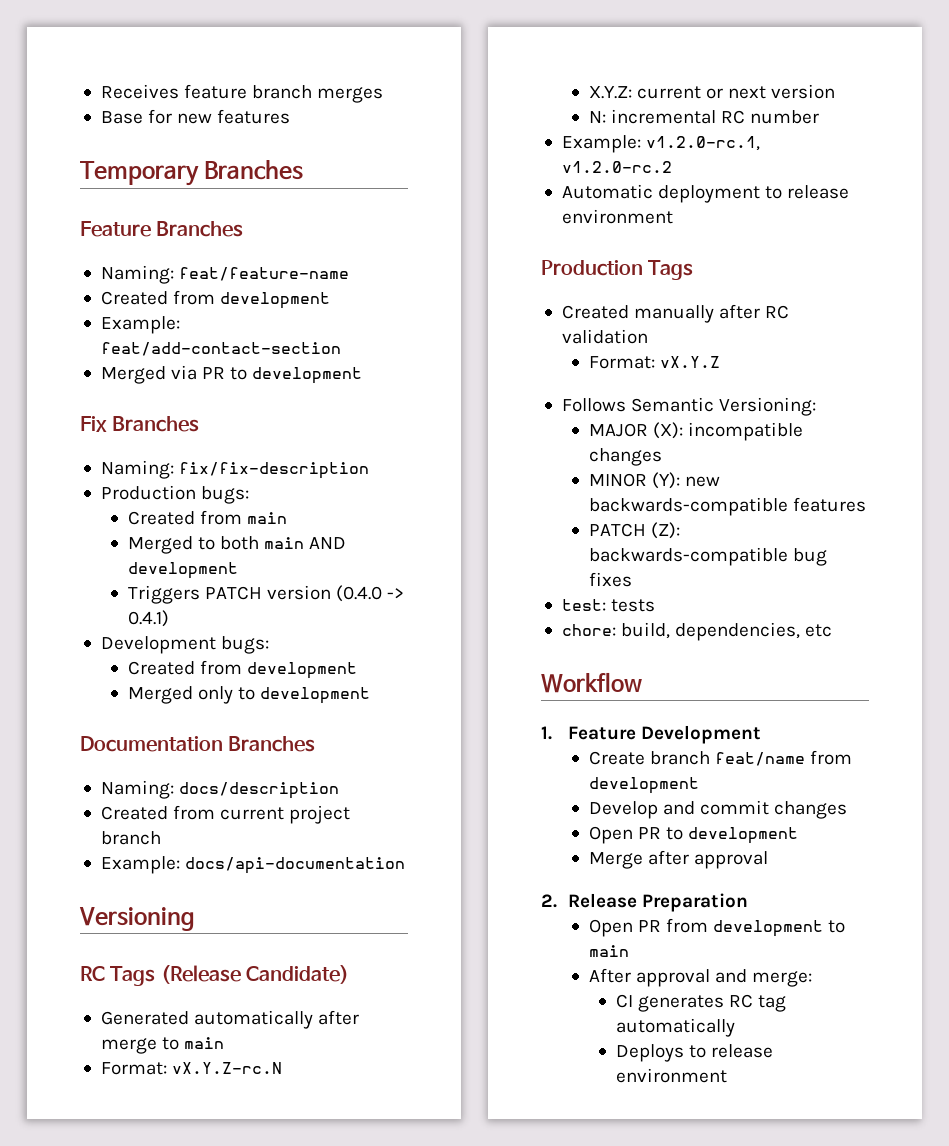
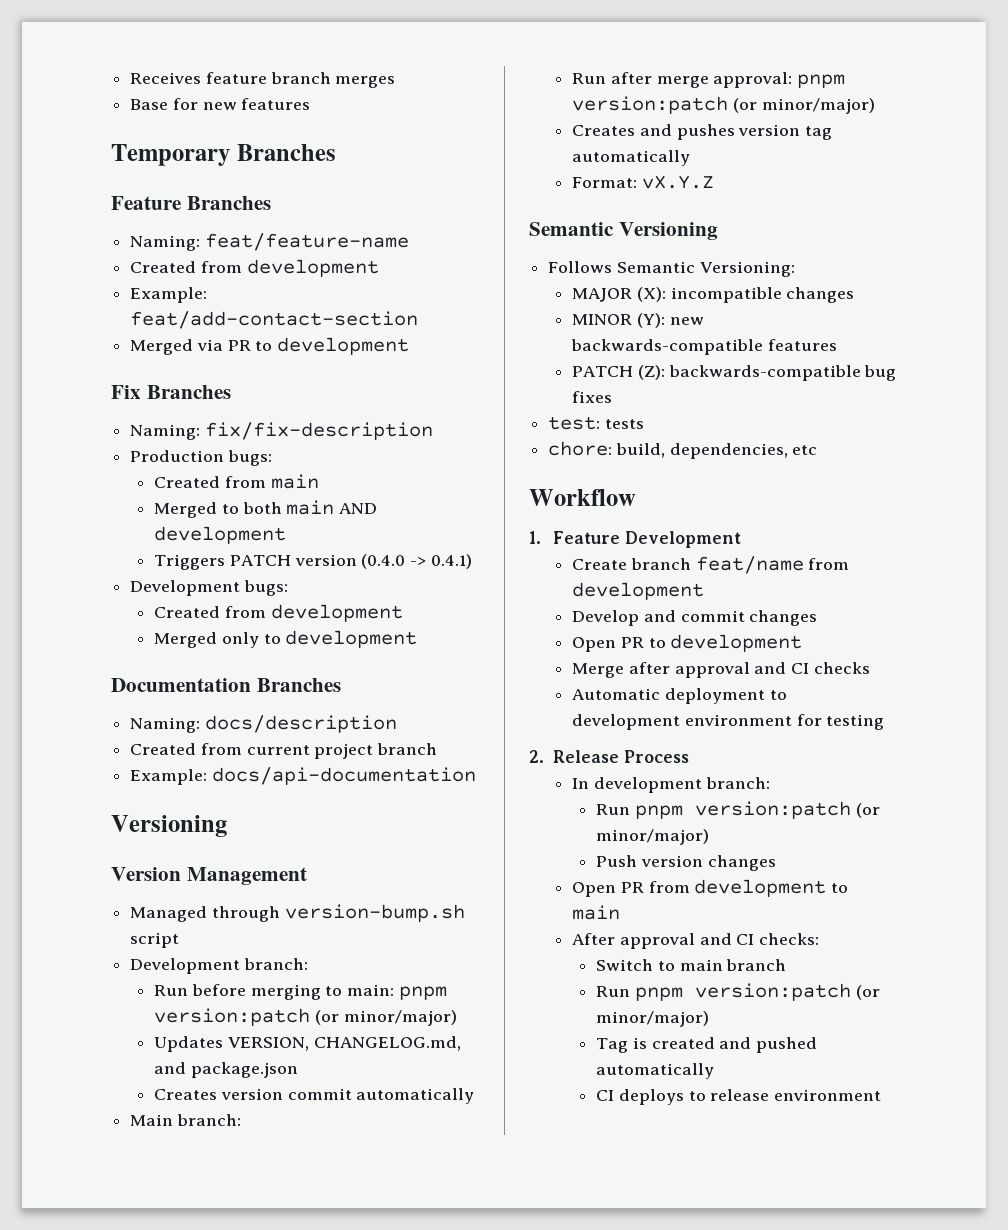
- RC Tags (Release Candidate)
- Generated automatically after merge to main
- Format: vX.Y.Z-rc.N
- X.Y.Z: current or next version
- N: incremental RC number
- Example: v1.2.0-rc.1, v1.2.0-rc.2
- Automatic deployment to release environment
- Production Tags
- Created manually after RC validation
+ Version Management
+ Managed through version-bump.sh script
+ Development branch:
+ Run before merging to main: pnpm version:patch (or minor/major)
+ Updates VERSION, CHANGELOG.md, and package.json
+ Creates version commit automatically
+ Main branch:
+ Run after merge approval: pnpm version:patch (or minor/major)
+ Creates and pushes version tag automatically
+ Semantic Versioning
- Merge after approval
- 2. Release Preparation
+ Merge after approval and CI checks
+ Automatic deployment to development environment for testing
+ 2. Release Process
+ In development branch:
+ Run pnpm version:patch (or minor/major)
+ Push version changes
- After approval and merge:
- CI generates RC tag automatically
- Deploys to release environment
+ After approval and CI checks:
+ Switch to main branch
+ Run pnpm version:patch (or minor/major)
+ Tag is created and pushed automatically
+ CI deploys to release environment

